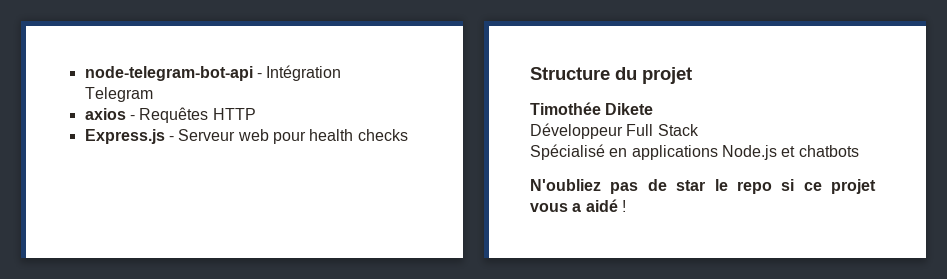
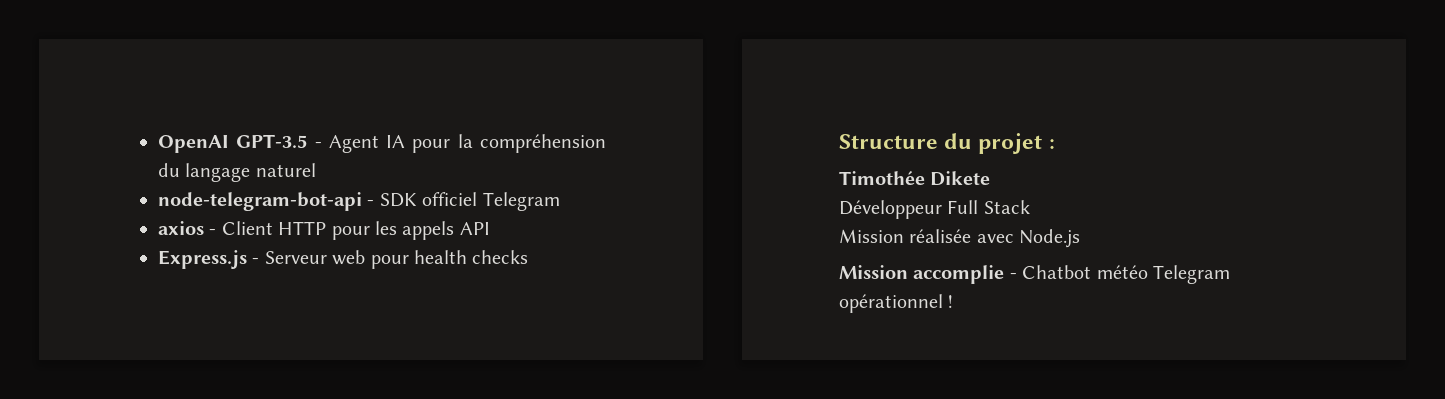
- node-telegram-bot-api - Intégration Telegram
+ OpenAI GPT-3.5 - Agent IA pour la compréhension du langage naturel
+ node-telegram-bot-api - SDK officiel Telegram
- axios - Requêtes HTTP
+ axios - Client HTTP pour les appels API
- Structure du projet
+ Structure du projet :
- Spécialisé en applications Node.js et chatbots
- N'oubliez pas de star le repo si ce projet vous a aidé !
+ Mission réalisée avec Node.js
+ Mission accomplie - Chatbot météo Telegram opérationnel !

